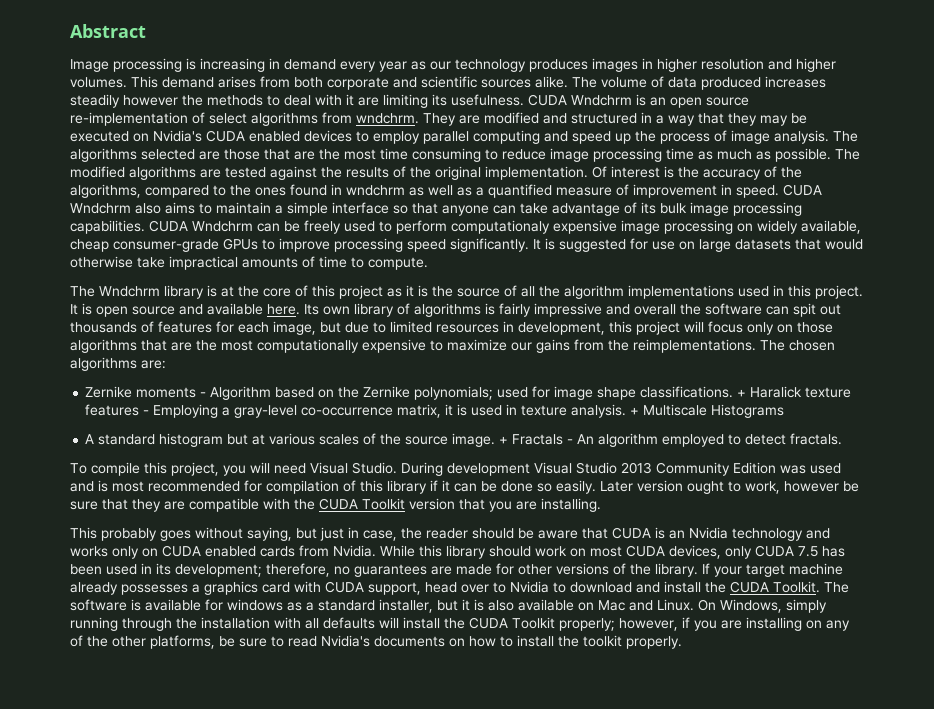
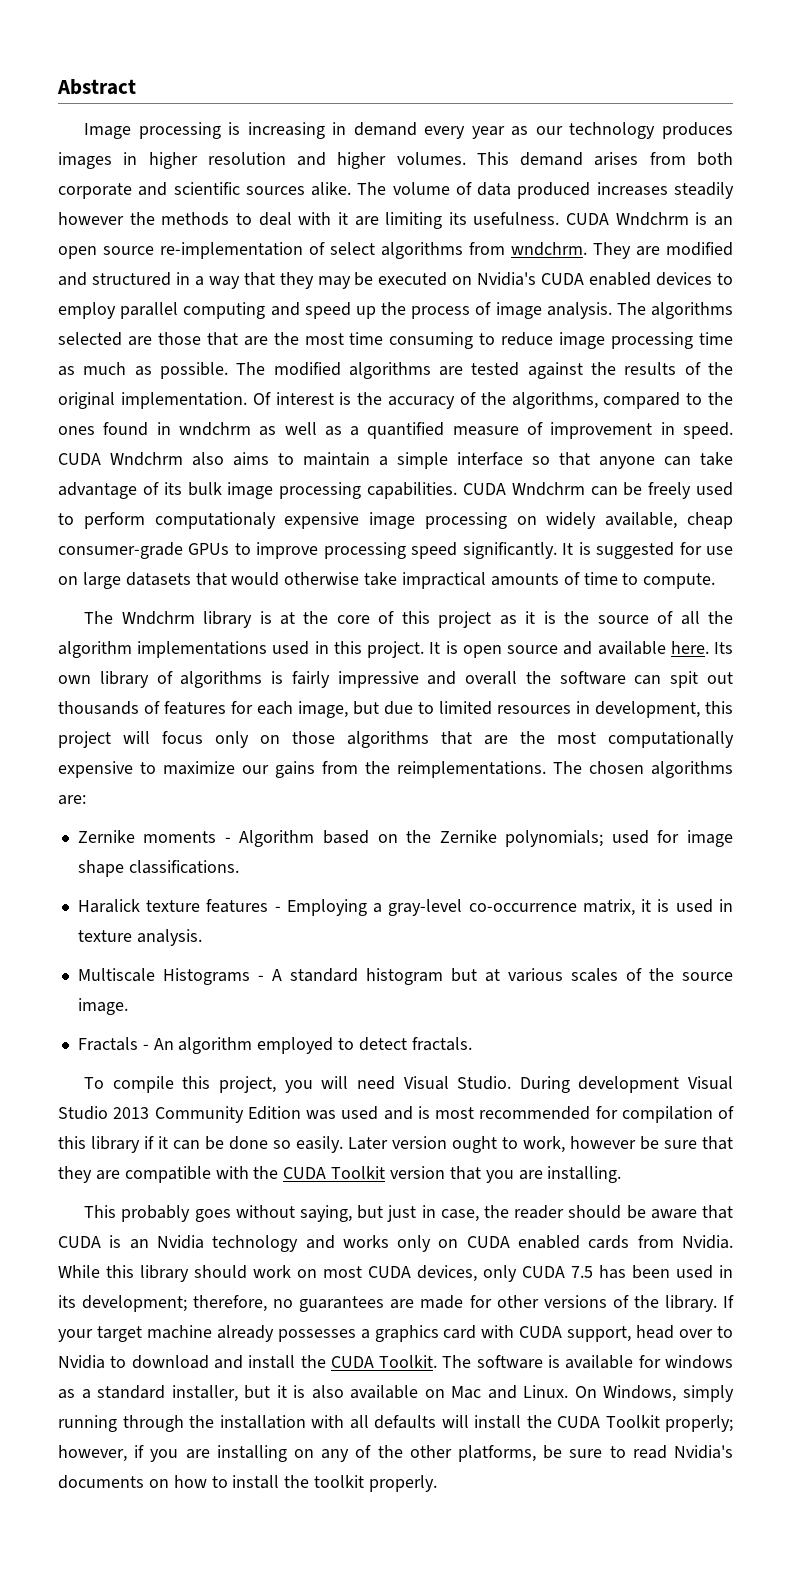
- Zernike moments - Algorithm based on the Zernike polynomials; used for image shape classifications. + Haralick texture features - Employing a gray-level co-occurrence matrix, it is used in texture analysis. + Multiscale Histograms
- A standard histogram but at various scales of the source image. + Fractals - An algorithm employed to detect fractals.
+ Zernike moments - Algorithm based on the Zernike polynomials; used for image shape classifications.
+ Haralick texture features - Employing a gray-level co-occurrence matrix, it is used in texture analysis.
+ Multiscale Histograms - A standard histogram but at various scales of the source image.
+ Fractals - An algorithm employed to detect fractals.

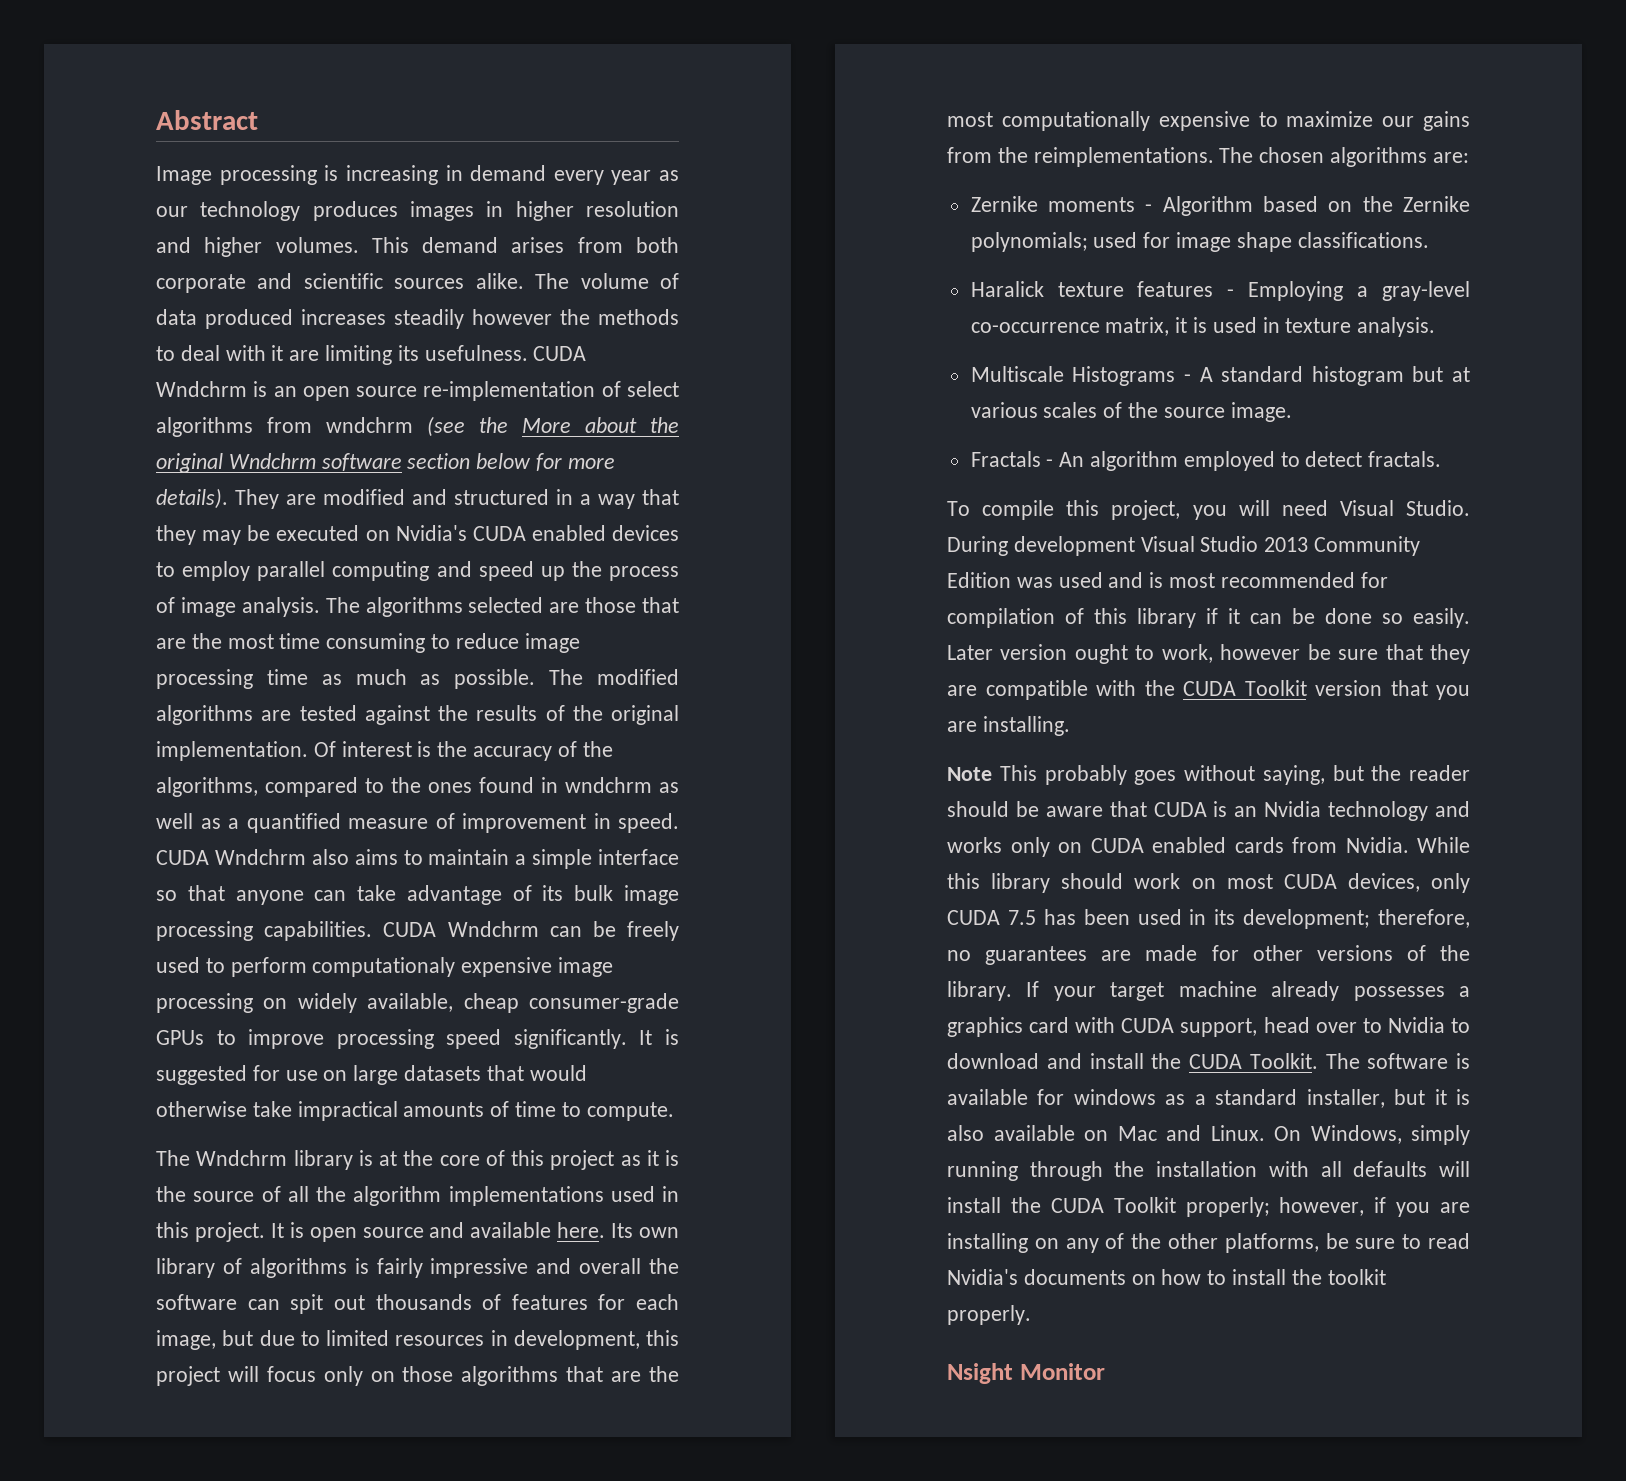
- CUDA Wndchrm is an open source re-implementation of select algorithms from wndchrm.
+ CUDA Wndchrm is an open source re-implementation of select algorithms from wndchrm (see the More about the original Wndchrm software section below for more details).
- This probably goes without saying, but just in case, the reader should be aware that CUDA is an Nvidia technology and works only on CUDA enabled cards from Nvidia.
+ Note This probably goes without saying, but the reader should be aware that CUDA is an Nvidia technology and works only on CUDA enabled cards from Nvidia.
+ Nsight Monitor

